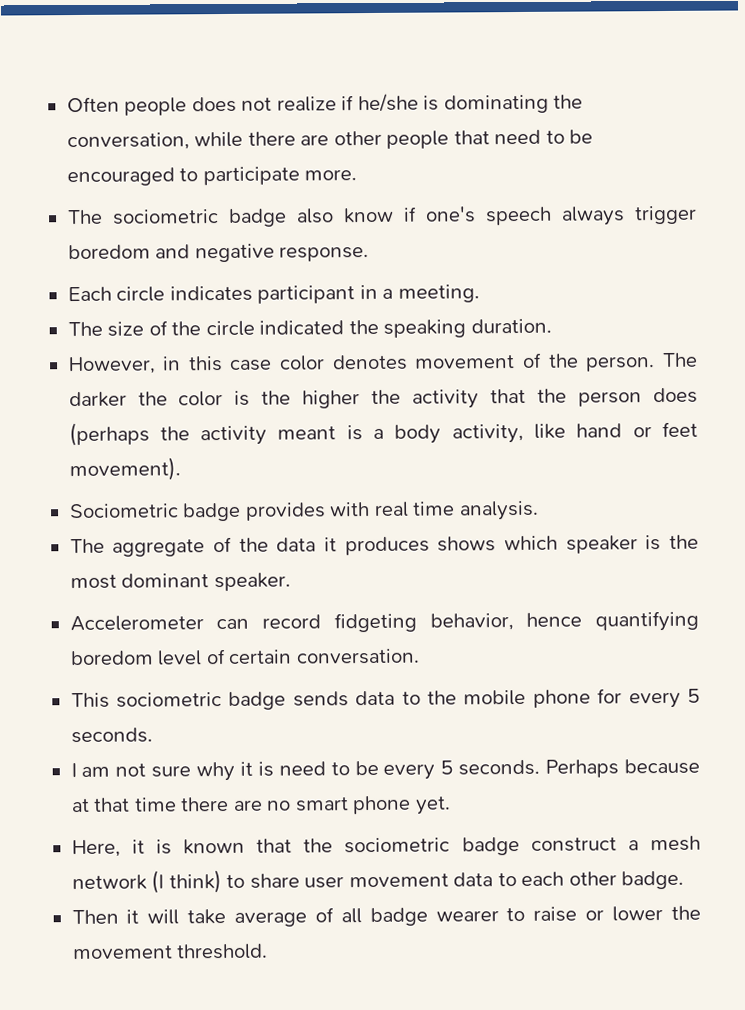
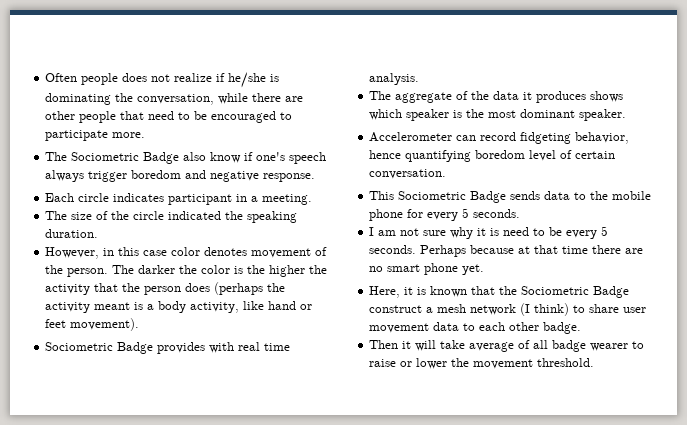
- The sociometric badge also know if one's speech always trigger boredom and negative response.
+ The Sociometric Badge also know if one's speech always trigger boredom and negative response.
- Sociometric badge provides with real time analysis.
+ Sociometric Badge provides with real time analysis.
- This sociometric badge sends data to the mobile phone for every 5 seconds.
+ This Sociometric Badge sends data to the mobile phone for every 5 seconds.
- Here, it is known that the sociometric badge construct a mesh network (I think) to share user movement data to each other badge.
+ Here, it is known that the Sociometric Badge construct a mesh network (I think) to share user movement data to each other badge.

